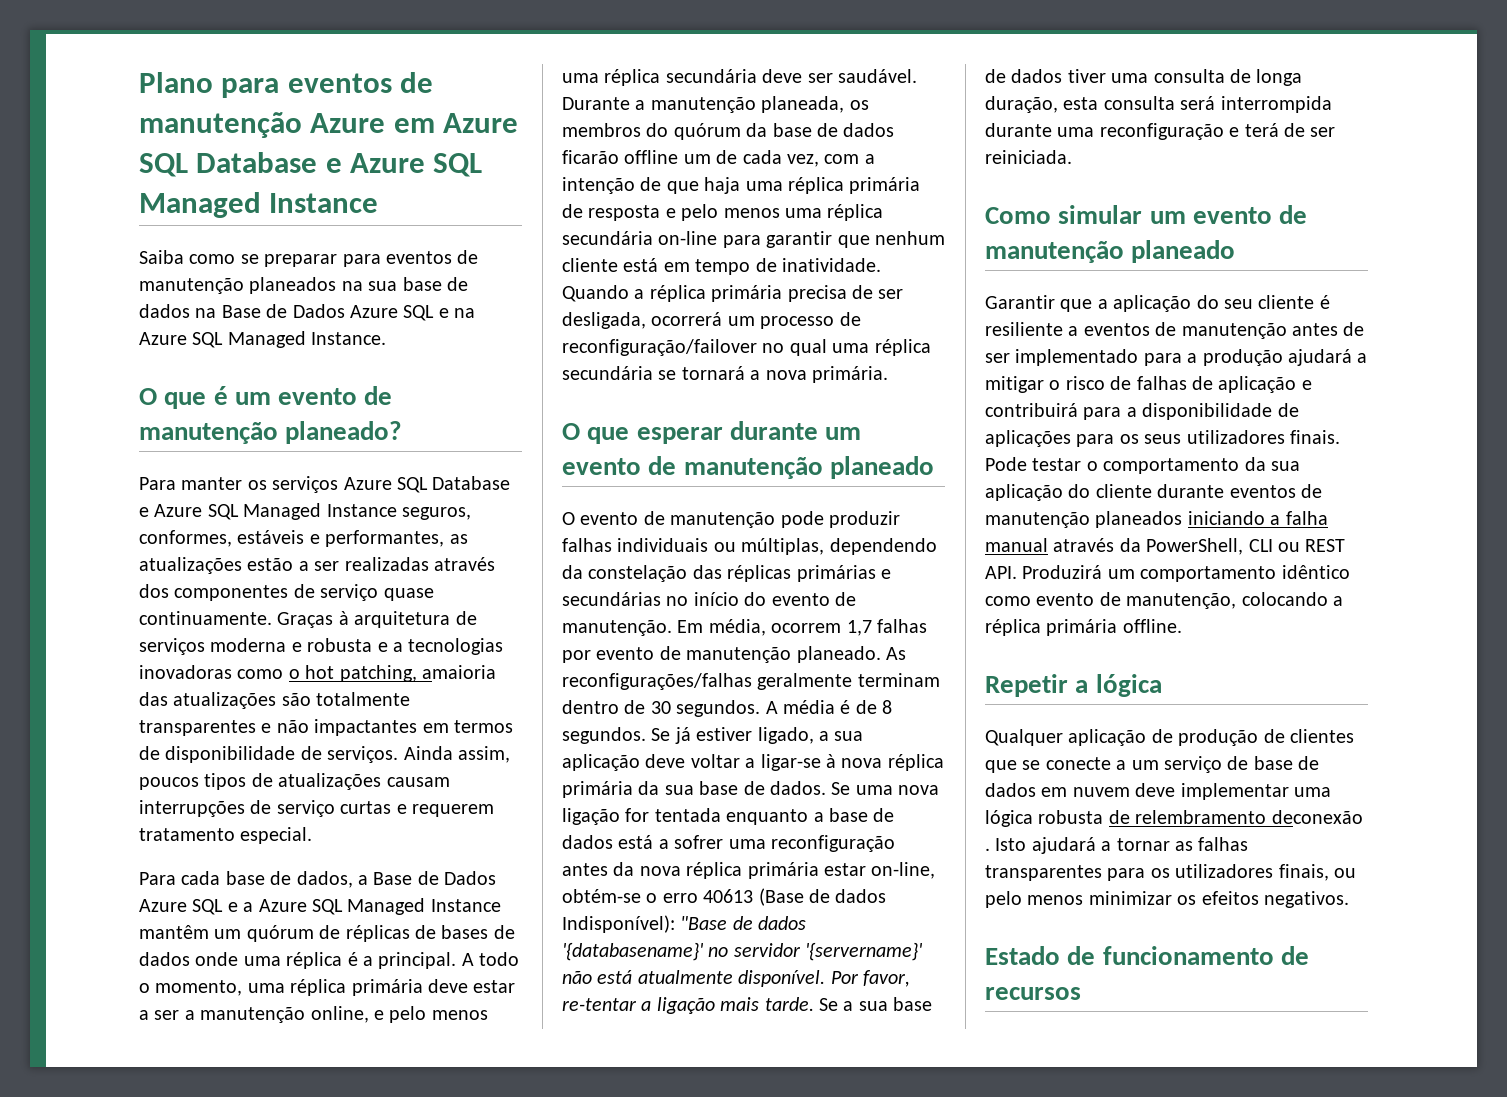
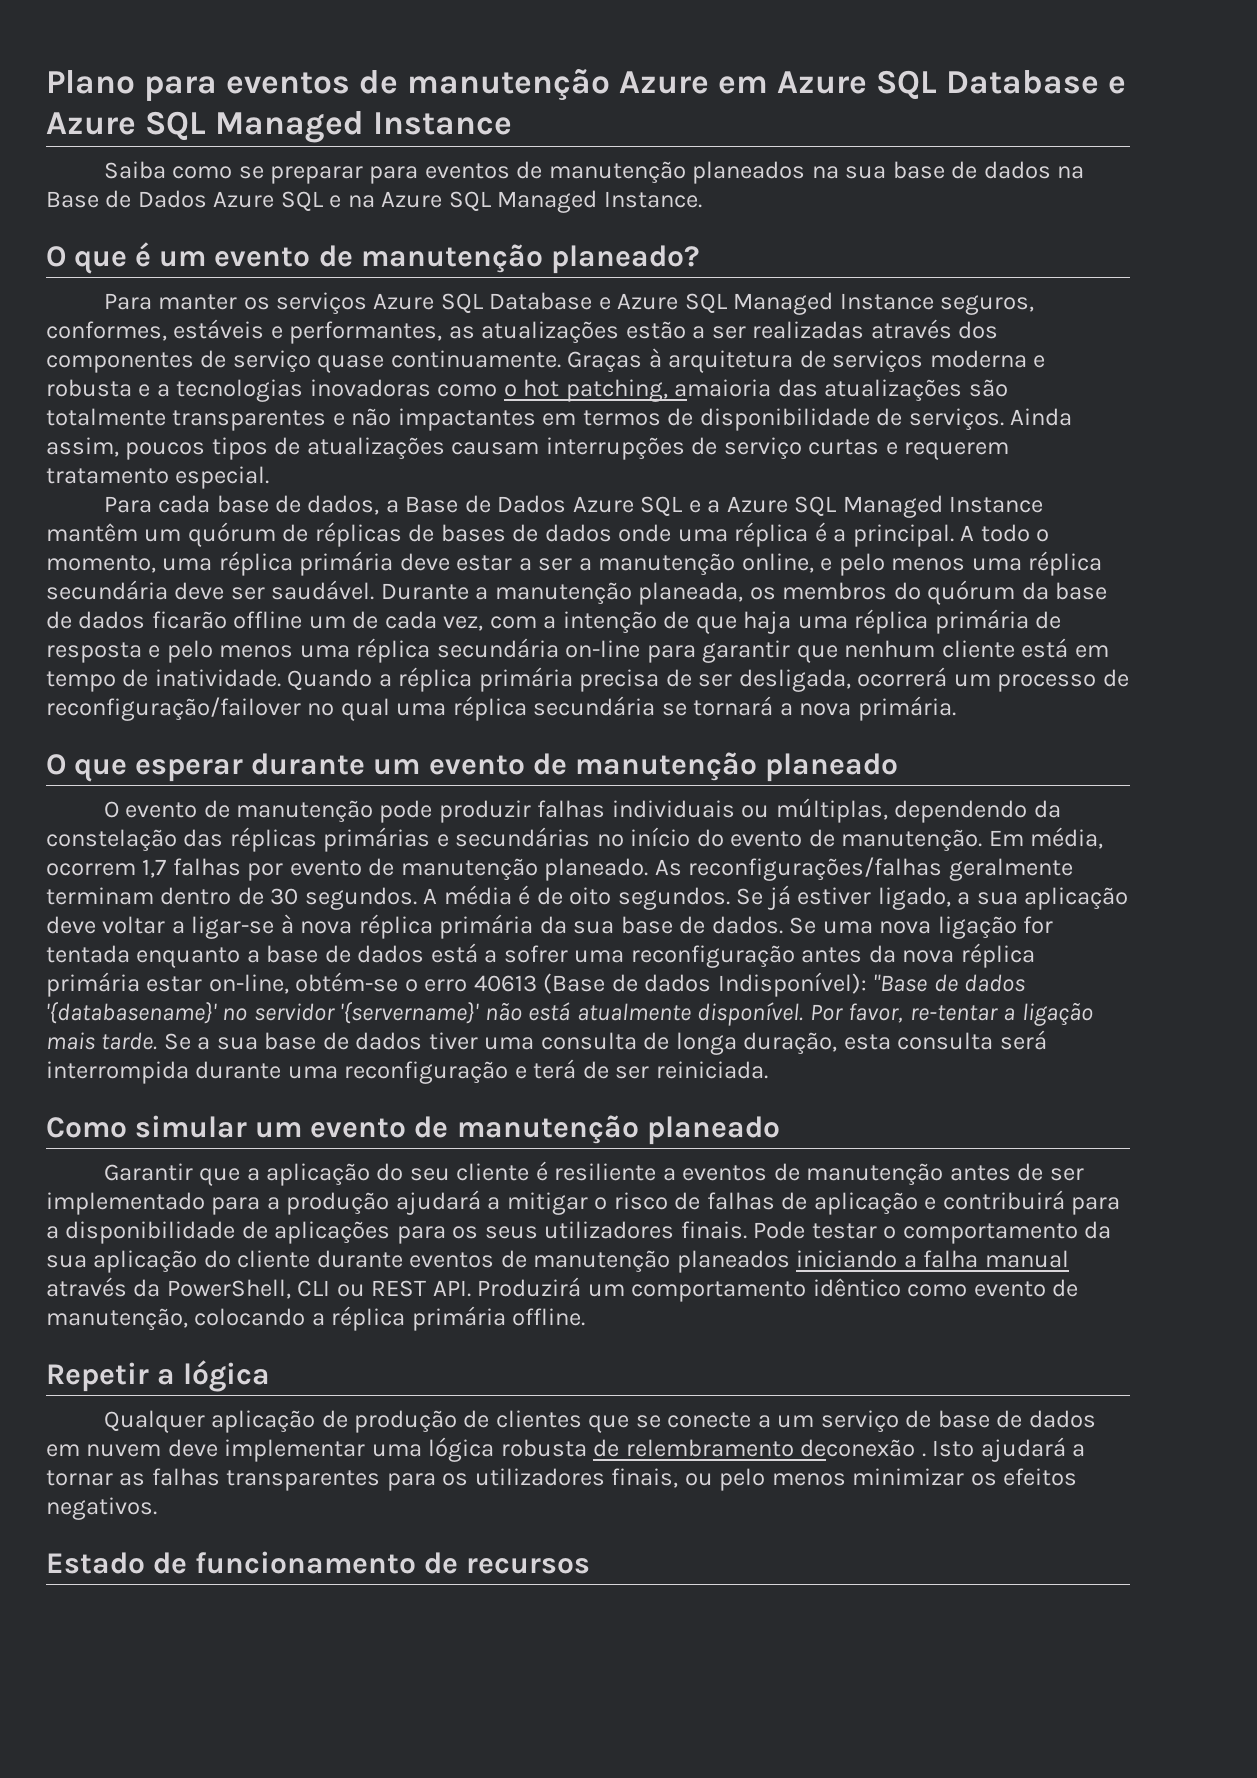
- A média é de 8 segundos.
+ A média é de oito segundos.

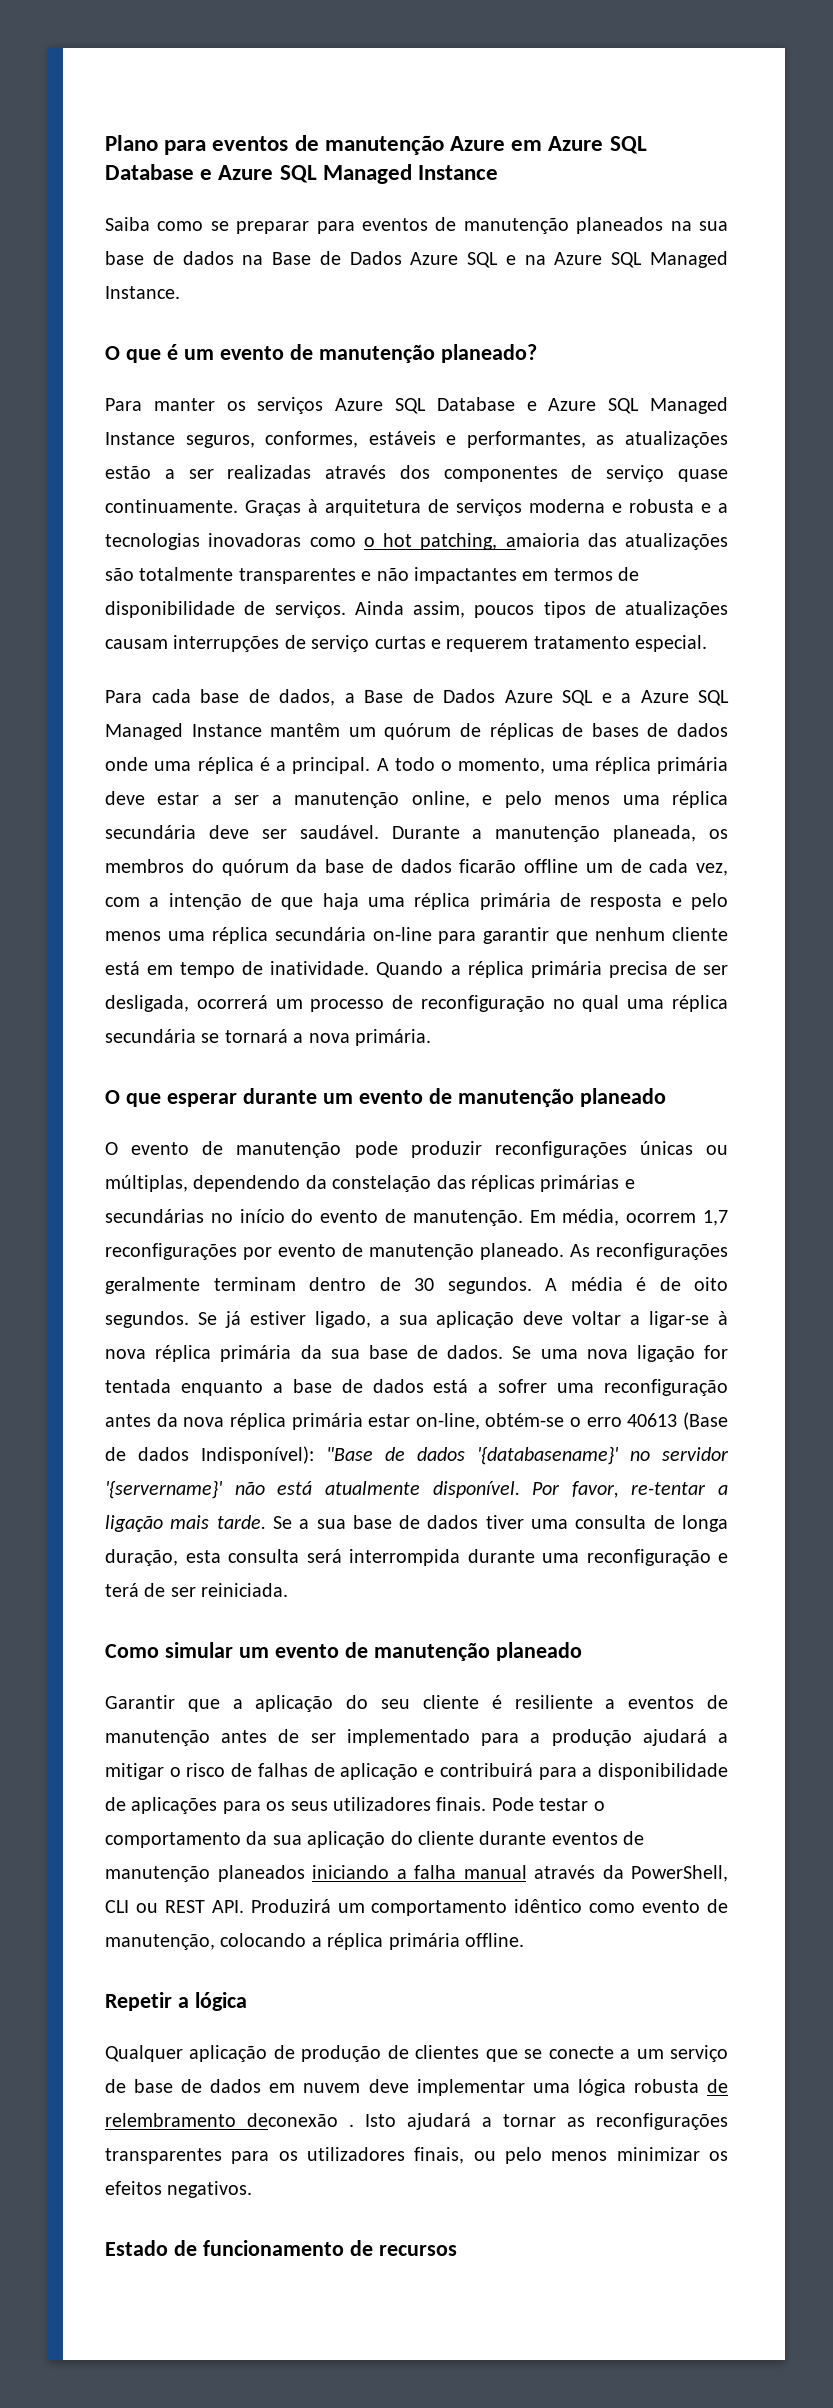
- Quando a réplica primária precisa de ser desligada, ocorrerá um processo de reconfiguração/failover no qual uma réplica secundária se tornará a nova primária.
+ Quando a réplica primária precisa de ser desligada, ocorrerá um processo de reconfiguração no qual uma réplica secundária se tornará a nova primária.
- O evento de manutenção pode produzir falhas individuais ou múltiplas, dependendo da constelação das réplicas primárias e secundárias no início do evento de manutenção.
+ O evento de manutenção pode produzir reconfigurações únicas ou múltiplas, dependendo da constelação das réplicas primárias e secundárias no início do evento de manutenção.
- Em média, ocorrem 1,7 falhas por evento de manutenção planeado.
+ Em média, ocorrem 1,7 reconfigurações por evento de manutenção planeado.
- As reconfigurações/falhas geralmente terminam dentro de 30 segundos.
+ As reconfigurações geralmente terminam dentro de 30 segundos.
- Isto ajudará a tornar as falhas transparentes para os utilizadores finais, ou pelo menos minimizar os efeitos negativos.
+ Isto ajudará a tornar as reconfigurações transparentes para os utilizadores finais, ou pelo menos minimizar os efeitos negativos.

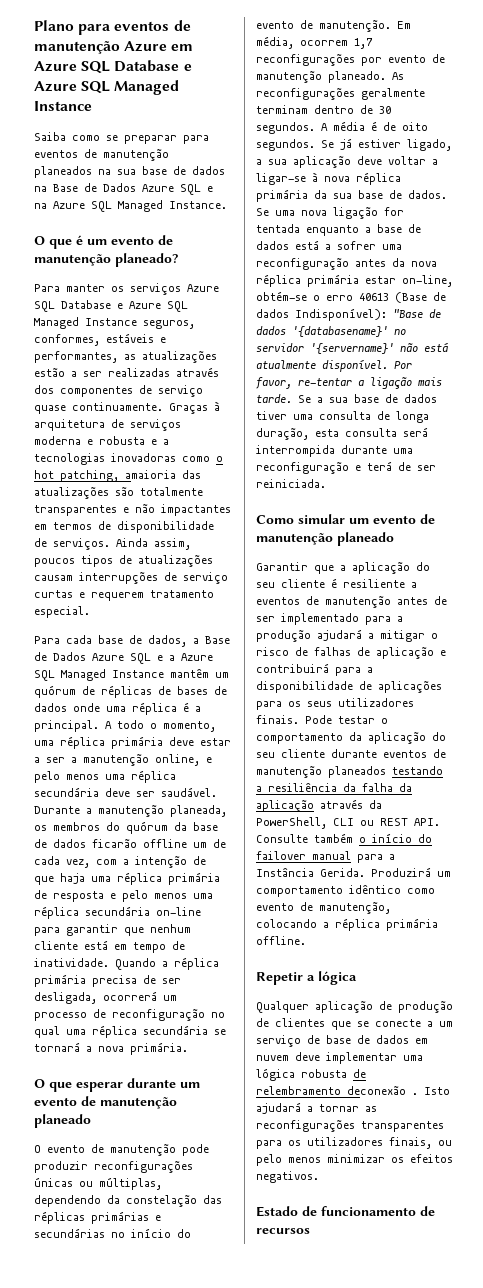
- Pode testar o comportamento da sua aplicação do cliente durante eventos de manutenção planeados iniciando a falha manual através da PowerShell, CLI ou REST API. Produzirá um comportamento idêntico como evento de manutenção, colocando a réplica primária offline.
+ Pode testar o comportamento da aplicação do seu cliente durante eventos de manutenção planeados testando a resiliência da falha da aplicação através da PowerShell, CLI ou REST API. Consulte também o início do failover manual para a Instância Gerida. Produzirá um comportamento idêntico como evento de manutenção, colocando a réplica primária offline.

